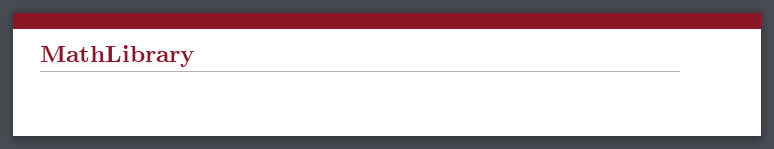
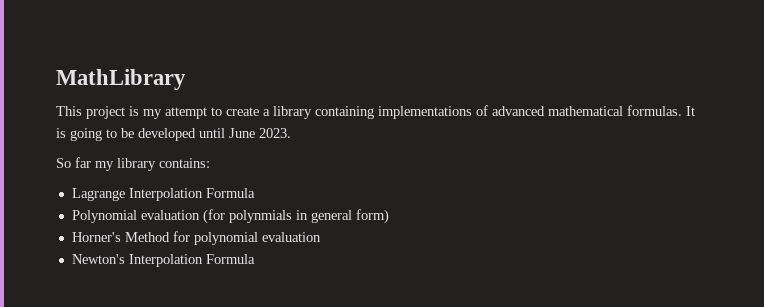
+ This project is my attempt to create a library containing implementations of advanced mathematical formulas. It is going to be developed until June 2023.
+ So far my library contains:
+ Lagrange Interpolation Formula
+ Polynomial evaluation (for polynmials in general form)
+ Horner's Method for polynomial evaluation
+ Newton's Interpolation Formula

